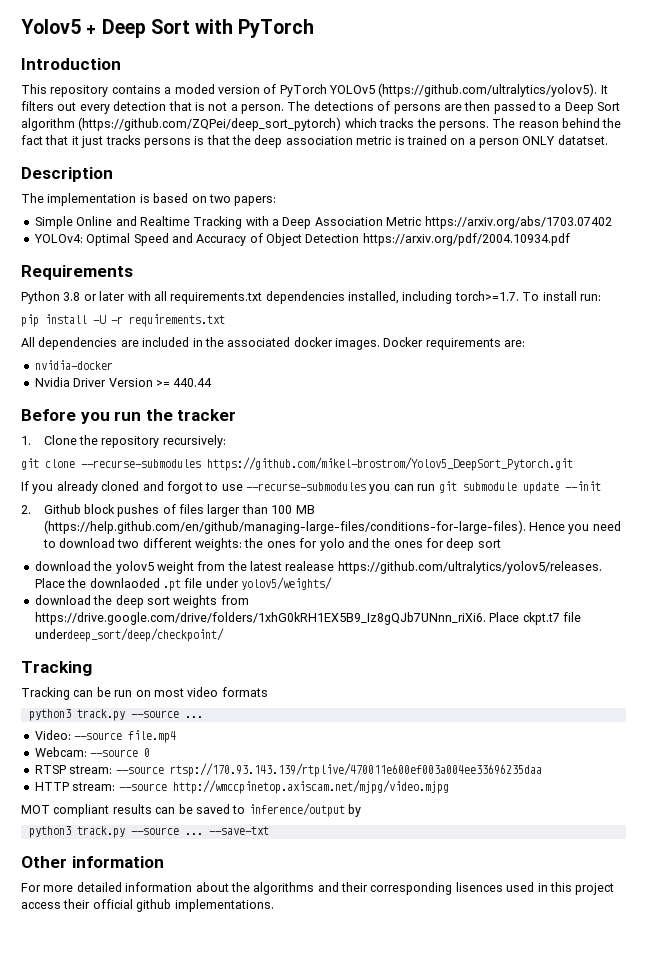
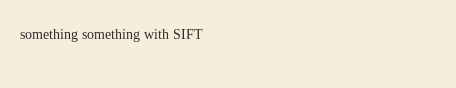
- Yolov5 + Deep Sort with PyTorch
- Introduction
- This repository contains a moded version of PyTorch YOLOv5 (https://github.com/ultralytics/yolov5). It filters out every detection that is not a person. The detections of persons are then passed to a Deep Sort algorithm (https://github.com/ZQPei/deep_sort_pytorch) which tracks the persons. The reason behind the fact that it just tracks persons is that the deep association metric is trained on a person ONLY datatset.
- Description
- The implementation is based on two papers:
- Simple Online and Realtime Tracking with a Deep Association Metric https://arxiv.org/abs/1703.07402
- YOLOv4: Optimal Speed and Accuracy of Object Detection https://arxiv.org/pdf/2004.10934.pdf
- Requirements
- Python 3.8 or later with all requirements.txt dependencies installed, including torch>=1.7. To install run:
- pip install -U -r requirements.txt
- All dependencies are included in the associated docker images. Docker requirements are:
- nvidia-docker
- Nvidia Driver Version >= 440.44
- Before you run the tracker
- 1. Clone the repository recursively:
- git clone --recurse-submodules https://github.com/mikel-brostrom/Yolov5_DeepSort_Pytorch.git
- If you already cloned and forgot to use --recurse-submodules you can run git submodule update --init
- 2. Github block pushes of files larger than 100 MB (https://help.github.com/en/github/managing-large-files/conditions-for-large-files). Hence you need to download two different weights: the ones for yolo and the ones for deep sort
- download the yolov5 weight from the latest realease https://github.com/ultralytics/yolov5/releases. Place the downlaoded .pt file under yolov5/weights/
- download the deep sort weights from https://drive.google.com/drive/folders/1xhG0kRH1EX5B9_Iz8gQJb7UNnn_riXi6. Place ckpt.t7 file underdeep_sort/deep/checkpoint/
- Tracking
- Tracking can be run on most video formats
- python3 track.py --source ...
- Video: --source file.mp4
- Webcam: --source 0
- RTSP stream: --source rtsp://170.93.143.139/rtplive/470011e600ef003a004ee33696235daa
- HTTP stream: --source http://wmccpinetop.axiscam.net/mjpg/video.mjpg
- MOT compliant results can be saved to inference/output by
- python3 track.py --source ... --save-txt
- Other information
- For more detailed information about the algorithms and their corresponding lisences used in this project access their official github implementations.
+ something something with SIFT

